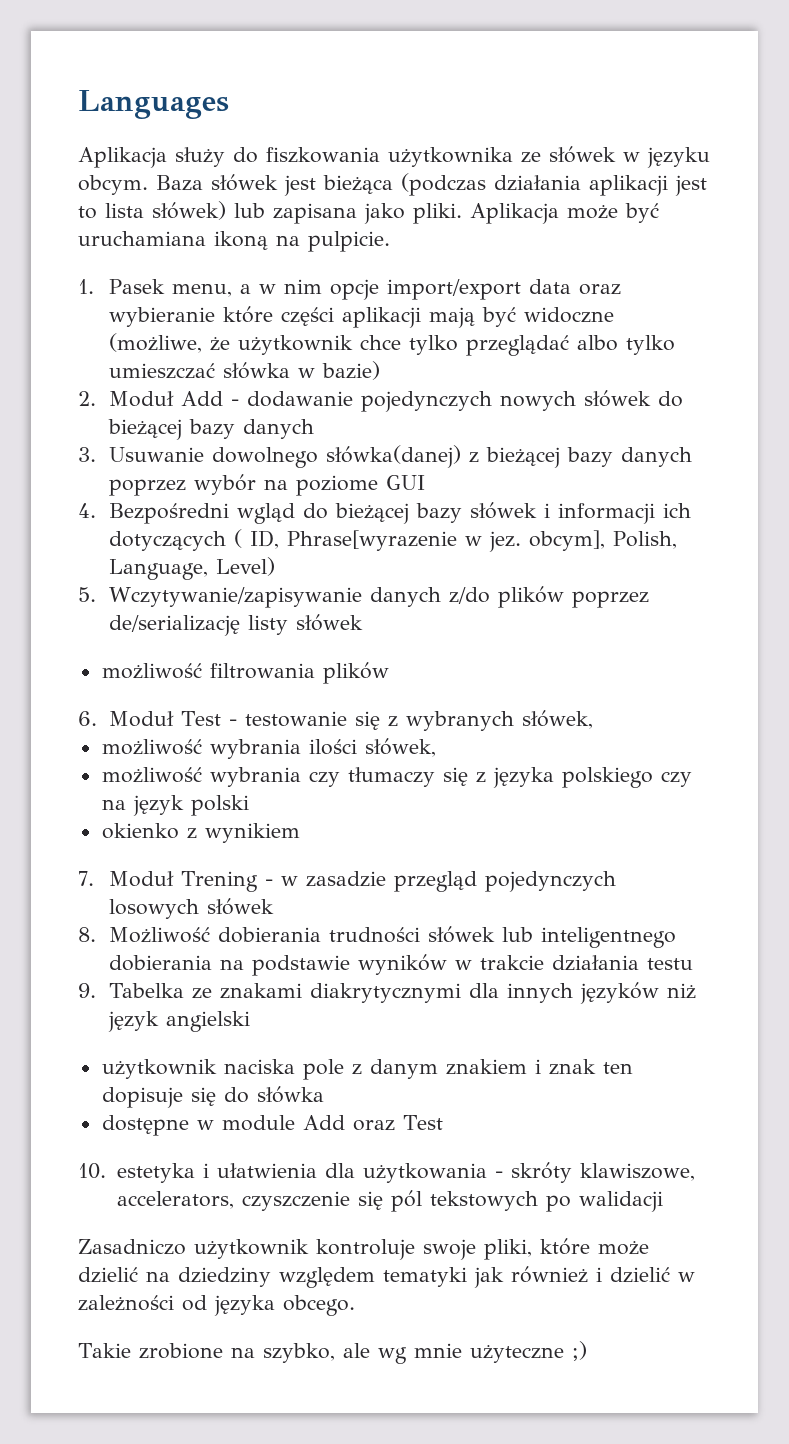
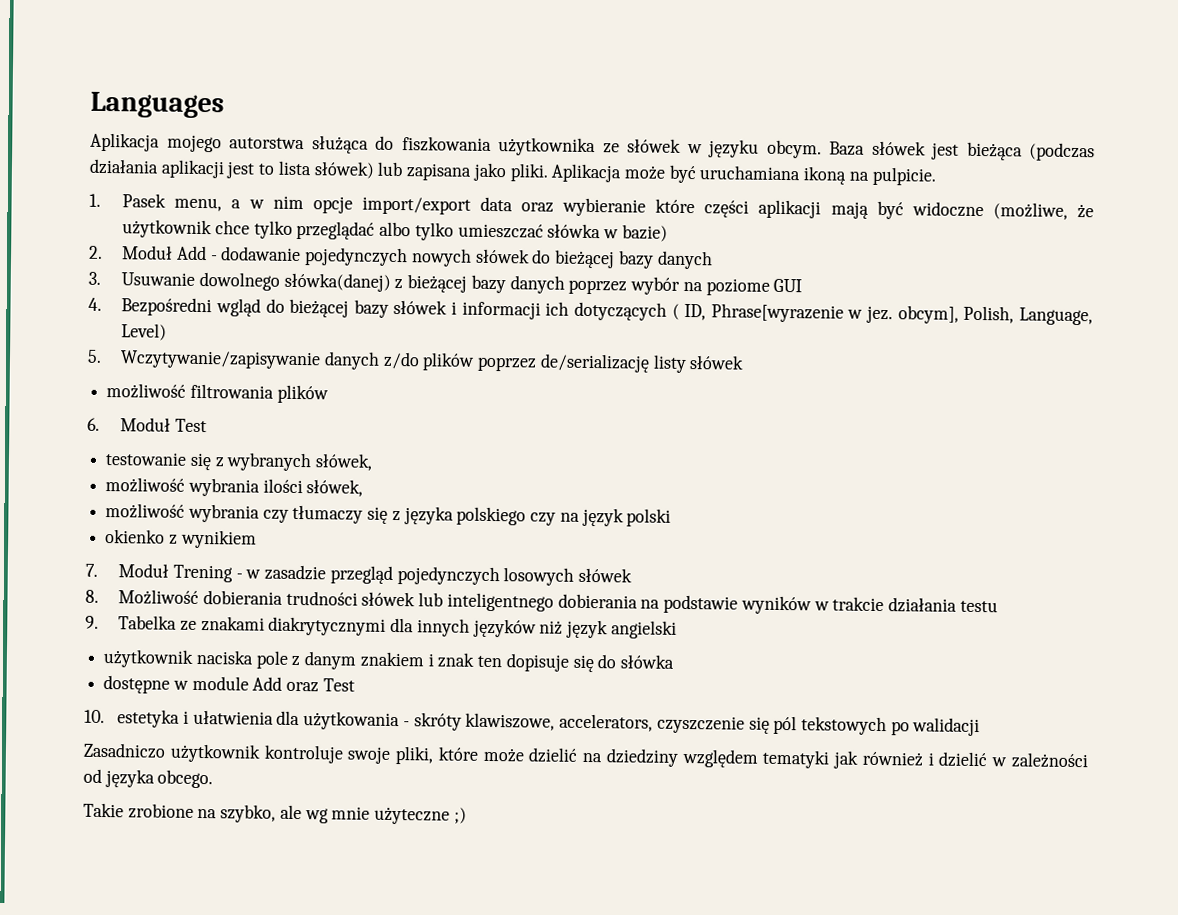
- Aplikacja służy do fiszkowania użytkownika ze słówek w języku obcym.
+ Aplikacja mojego autorstwa służąca do fiszkowania użytkownika ze słówek w języku obcym.
- 6. Moduł Test - testowanie się z wybranych słówek,
+ 6. Moduł Test
+ testowanie się z wybranych słówek,

